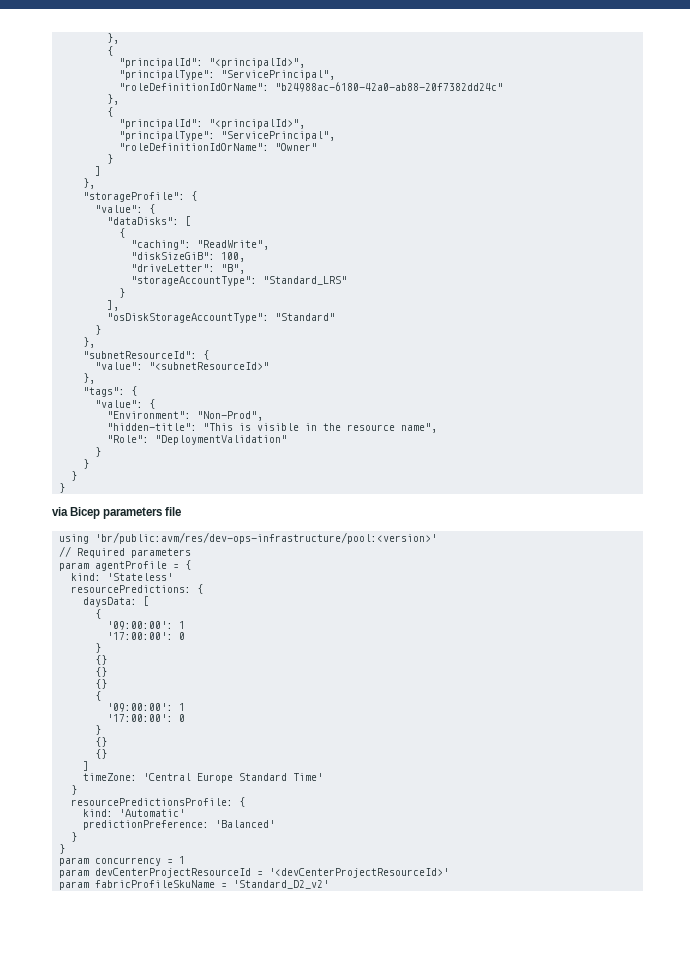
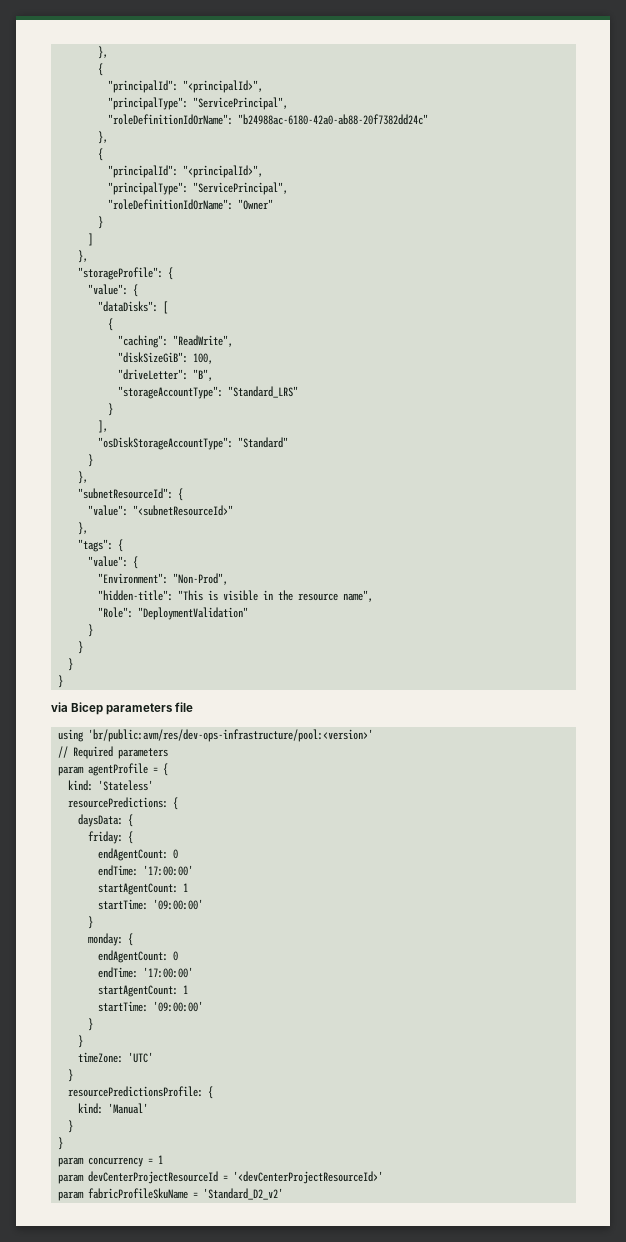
- daysData: [
- {
- '09:00:00': 1
- '17:00:00': 0
+ daysData: {
+ friday: {
+ endAgentCount: 0
+ endTime: '17:00:00'
+ startAgentCount: 1
+ startTime: '09:00:00'
  }
- {}
- {}
- {}
- {
- '09:00:00': 1
- '17:00:00': 0
+ monday: {
+ endAgentCount: 0
+ endTime: '17:00:00'
+ startAgentCount: 1
+ startTime: '09:00:00'
  }
- {}
- {}
- ]
- timeZone: 'Central Europe Standard Time'
+ }
+ timeZone: 'UTC'
- kind: 'Automatic'
- predictionPreference: 'Balanced'
+ kind: 'Manual'

